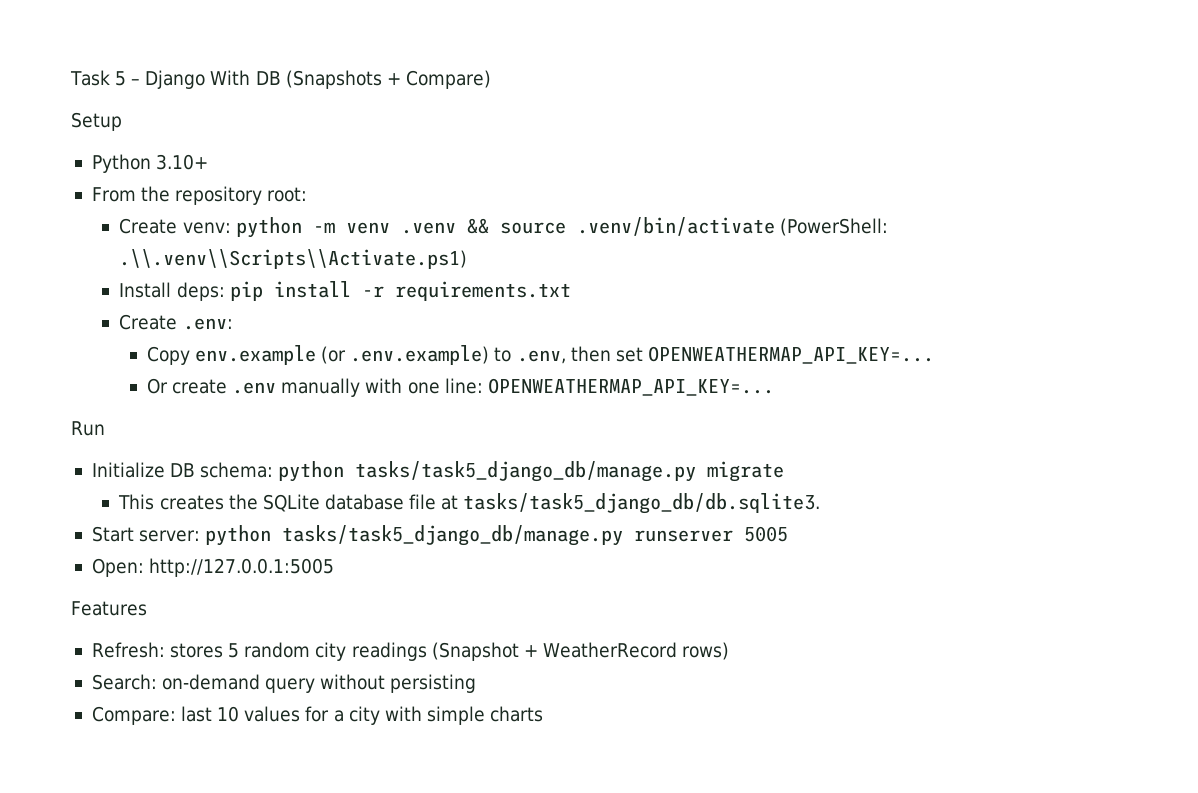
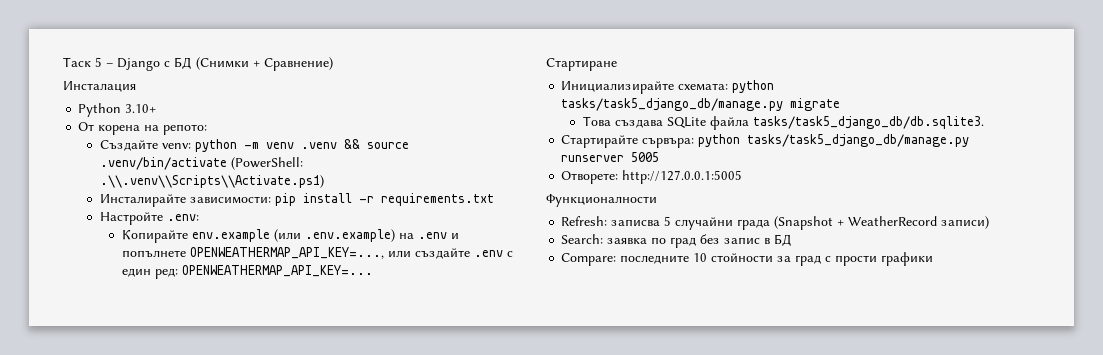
- Task 5 – Django With DB (Snapshots + Compare)
- Setup
+ Таск 5 – Django с БД (Снимки + Сравнение)
+ Инсталация
  Python 3.10+
- From the repository root:
- Create venv: python -m venv .venv && source .venv/bin/activate (PowerShell: .\\.venv\\Scripts\\Activate.ps1)
+ От корена на репото:
+ Създайте venv: python -m venv .venv && source .venv/bin/activate (PowerShell: .\\.venv\\Scripts\\Activate.ps1)
- Install deps: pip install -r requirements.txt
+ Инсталирайте зависимости: pip install -r requirements.txt
- Create .env:
+ Настройте .env:
- Copy env.example (or .env.example) to .env, then set OPENWEATHERMAP_API_KEY=...
- Or create .env manually with one line: OPENWEATHERMAP_API_KEY=...
- Run
- Initialize DB schema: python tasks/task5_django_db/manage.py migrate
- This creates the SQLite database file at tasks/task5_django_db/db.sqlite3.
+ Копирайте env.example (или .env.example) на .env и попълнете OPENWEATHERMAP_API_KEY=..., или създайте .env с един ред: OPENWEATHERMAP_API_KEY=...
+ Стартиране
+ Инициализирайте схемата: python tasks/task5_django_db/manage.py migrate
+ Това създава SQLite файла tasks/task5_django_db/db.sqlite3.
- Start server: python tasks/task5_django_db/manage.py runserver 5005
+ Стартирайте сървъра: python tasks/task5_django_db/manage.py runserver 5005
- Open: http://127.0.0.1:5005
+ Отворете: http://127.0.0.1:5005
- Features
+ Функционалности
- Refresh: stores 5 random city readings (Snapshot + WeatherRecord rows)
+ Refresh: записва 5 случайни града (Snapshot + WeatherRecord записи)
- Search: on-demand query without persisting
- Compare: last 10 values for a city with simple charts
+ Search: заявка по град без запис в БД
+ Compare: последните 10 стойности за град с прости графики

